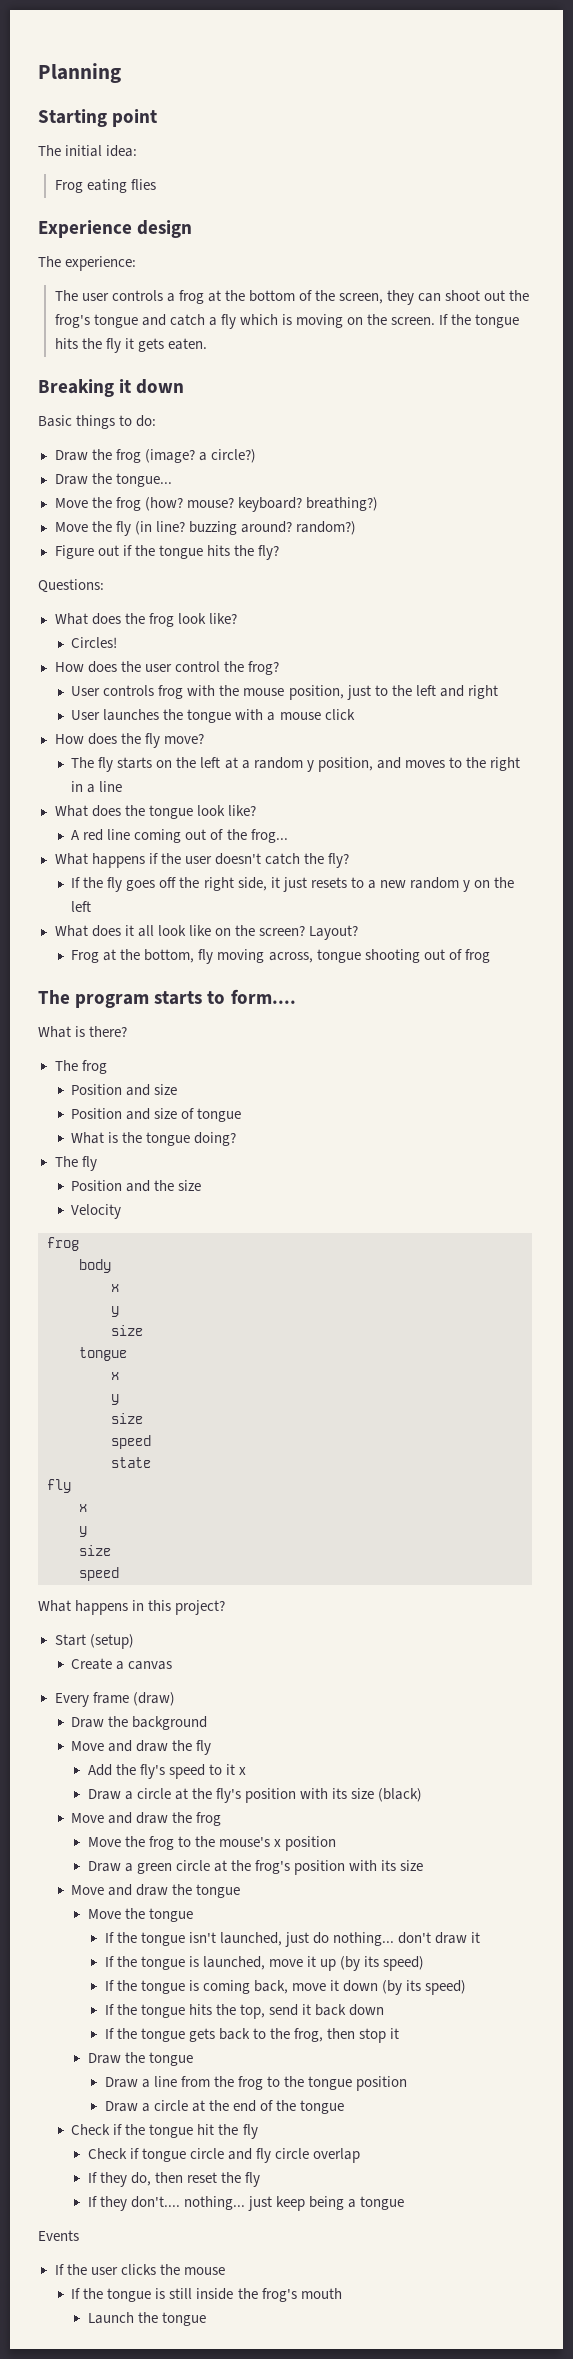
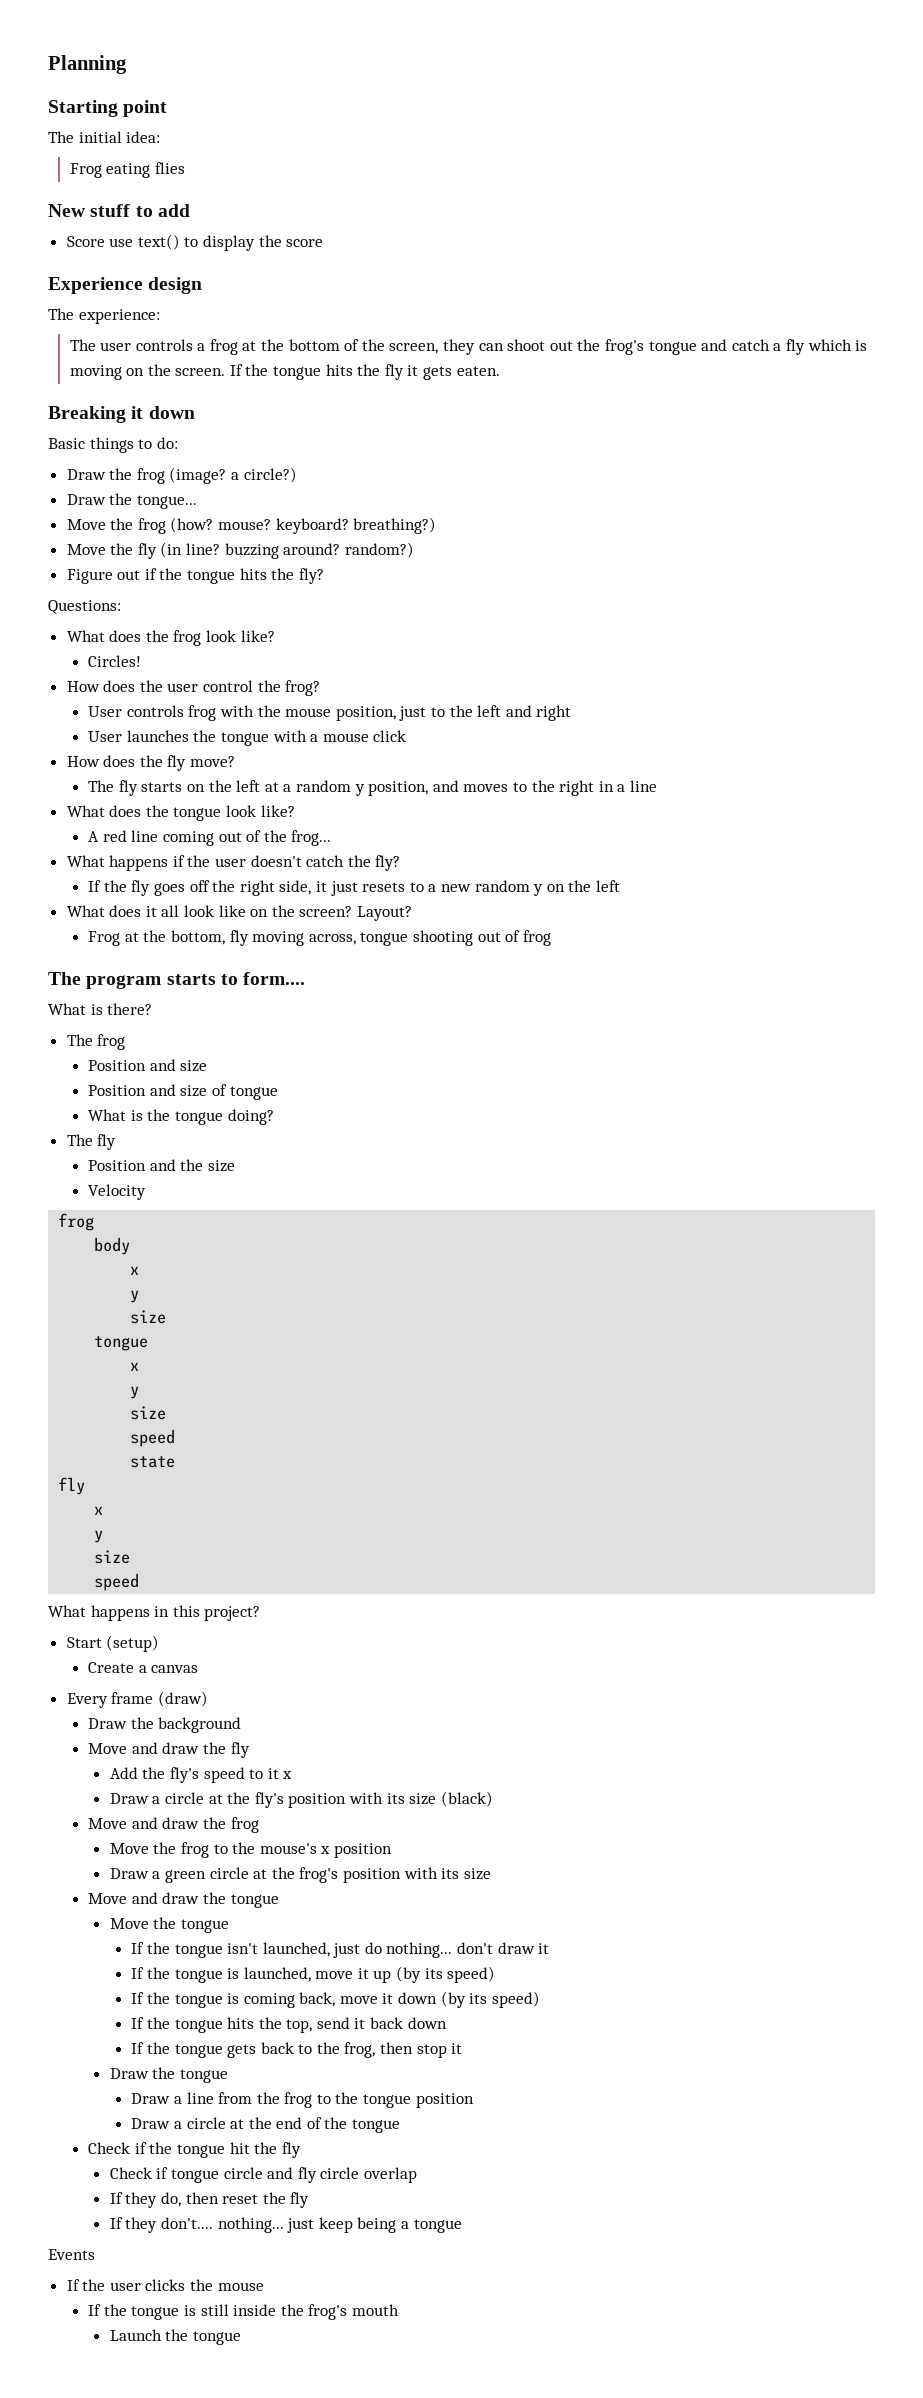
+ New stuff to add
+ Score use text() to display the score

